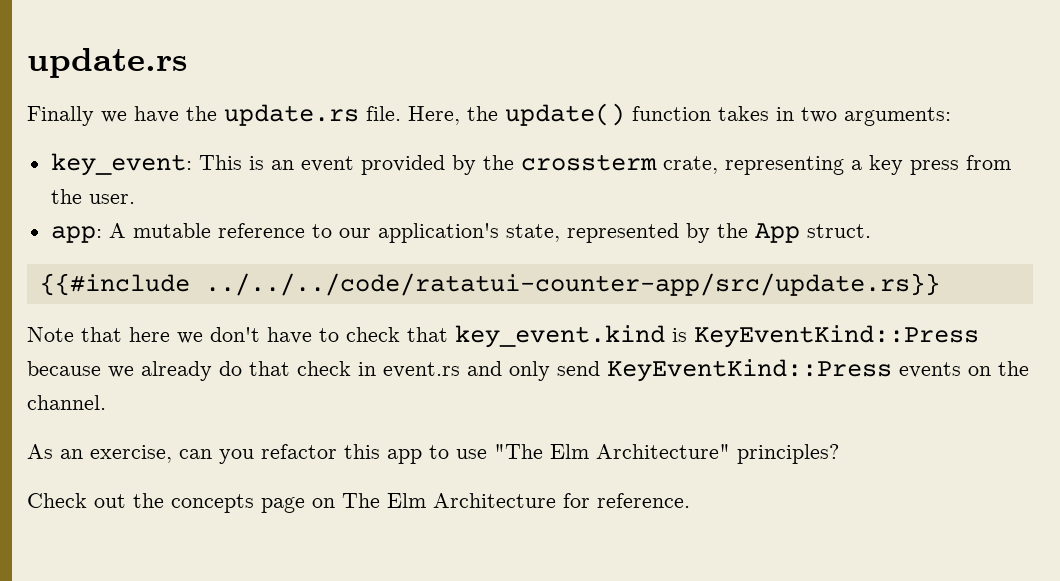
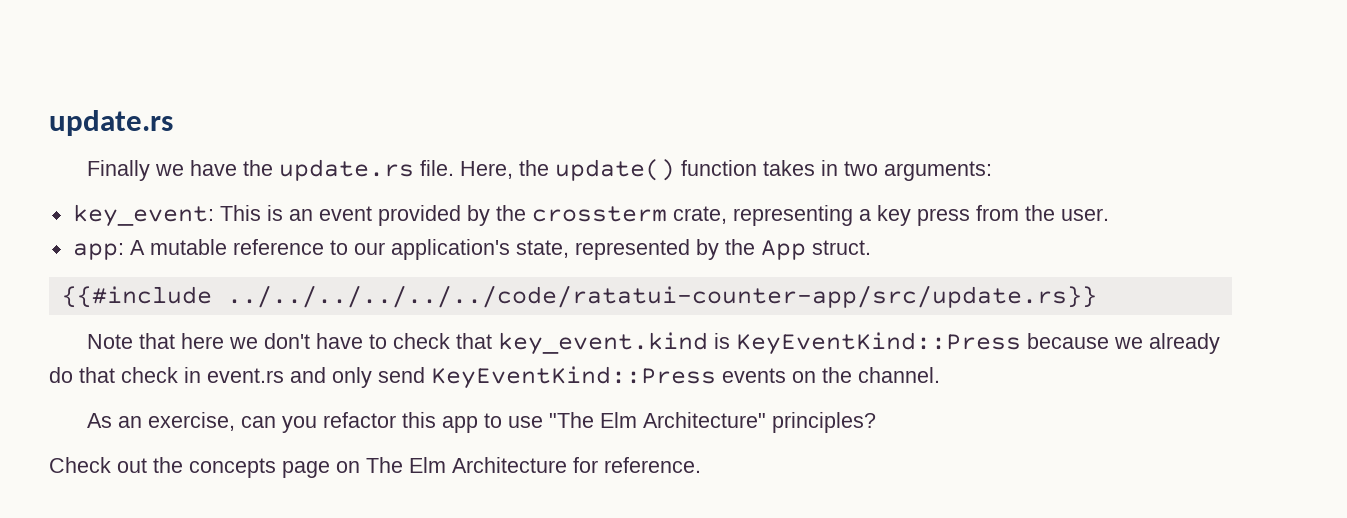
- {{#include ../../../code/ratatui-counter-app/src/update.rs}}
+ {{#include ../../../../../../code/ratatui-counter-app/src/update.rs}}

